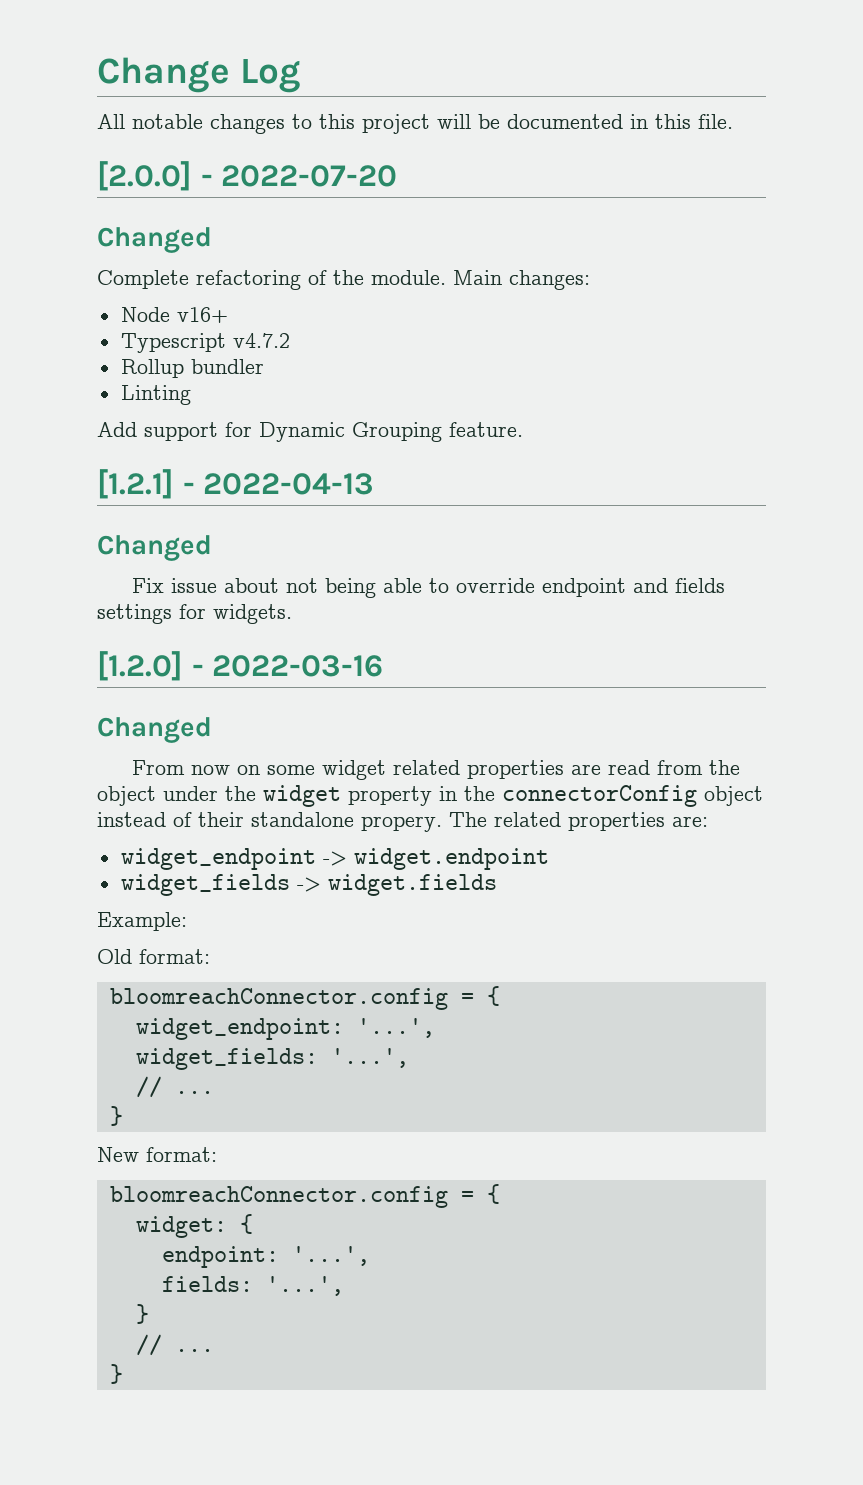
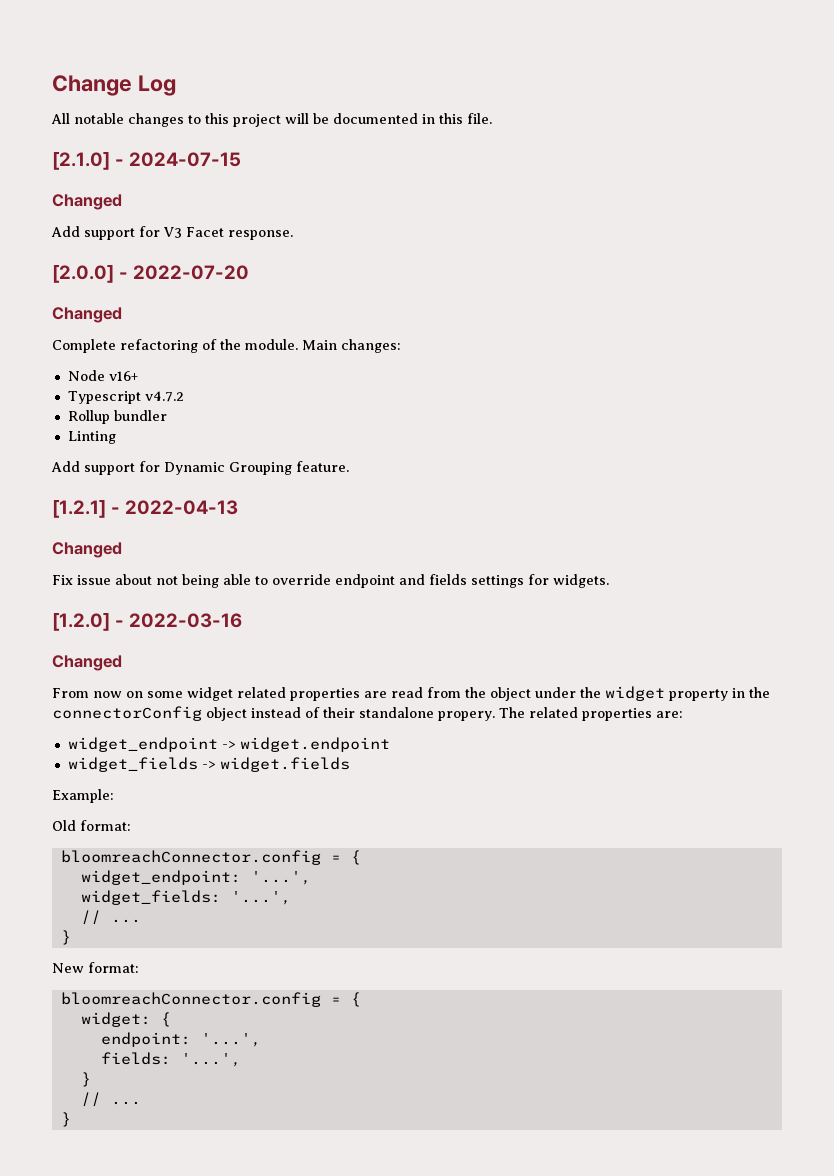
+ [2.1.0] - 2024-07-15
+ Changed
+ Add support for V3 Facet response.

